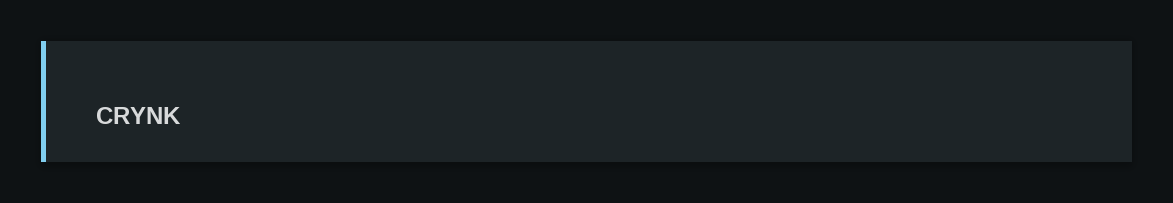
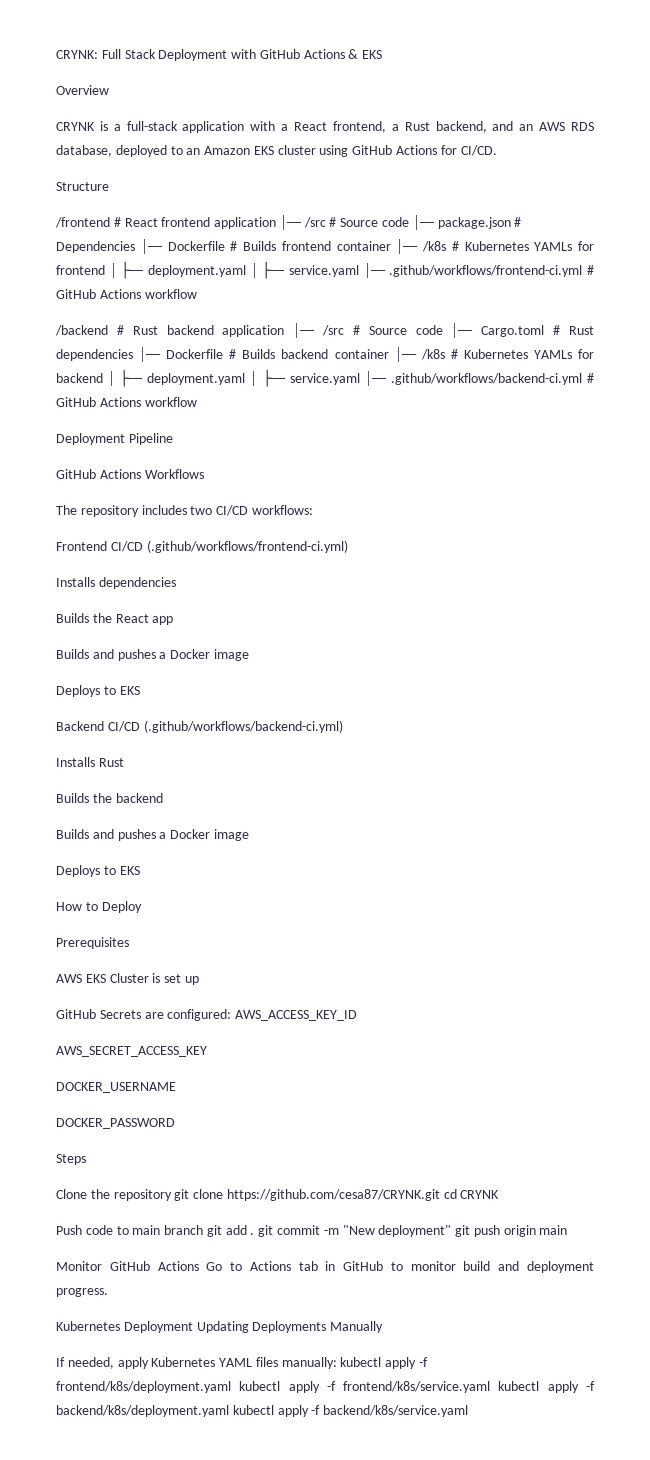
- CRYNK
+ CRYNK: Full Stack Deployment with GitHub Actions & EKS
+ Overview
+ CRYNK is a full-stack application with a React frontend, a Rust backend, and an AWS RDS database, deployed to an Amazon EKS cluster using GitHub Actions for CI/CD.
+ Structure
+ /frontend # React frontend application │── /src # Source code │── package.json # Dependencies │── Dockerfile # Builds frontend container │── /k8s # Kubernetes YAMLs for frontend │ ├── deployment.yaml │ ├── service.yaml │── .github/workflows/frontend-ci.yml # GitHub Actions workflow
+ /backend # Rust backend application │── /src # Source code │── Cargo.toml # Rust dependencies │── Dockerfile # Builds backend container │── /k8s # Kubernetes YAMLs for backend │ ├── deployment.yaml │ ├── service.yaml │── .github/workflows/backend-ci.yml # GitHub Actions workflow
+ Deployment Pipeline
+ GitHub Actions Workflows
+ The repository includes two CI/CD workflows:
+ Frontend CI/CD (.github/workflows/frontend-ci.yml)
+ Installs dependencies
+ Builds the React app
+ Builds and pushes a Docker image
+ Deploys to EKS
+ Backend CI/CD (.github/workflows/backend-ci.yml)
+ Installs Rust
+ Builds the backend
+ Builds and pushes a Docker image
+ Deploys to EKS
+ How to Deploy
+ Prerequisites
+ AWS EKS Cluster is set up
+ GitHub Secrets are configured: AWS_ACCESS_KEY_ID
+ AWS_SECRET_ACCESS_KEY
+ DOCKER_USERNAME
+ DOCKER_PASSWORD
+ Steps
+ Clone the repository git clone https://github.com/cesa87/CRYNK.git cd CRYNK
+ Push code to main branch git add . git commit -m "New deployment" git push origin main
+ Monitor GitHub Actions Go to Actions tab in GitHub to monitor build and deployment progress.
+ Kubernetes Deployment Updating Deployments Manually
+ If needed, apply Kubernetes YAML files manually: kubectl apply -f frontend/k8s/deployment.yaml kubectl apply -f frontend/k8s/service.yaml kubectl apply -f backend/k8s/deployment.yaml kubectl apply -f backend/k8s/service.yaml

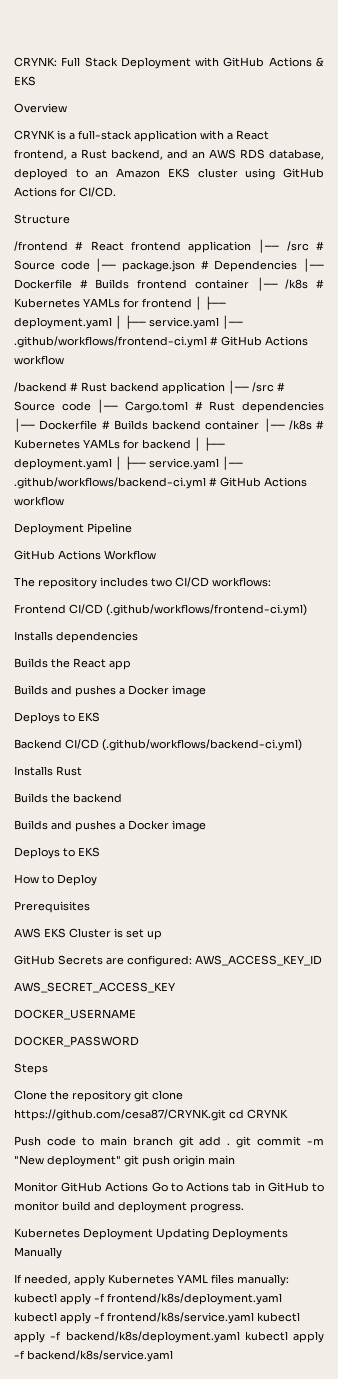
- GitHub Actions Workflows
+ GitHub Actions Workflow

